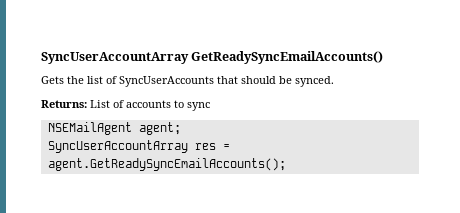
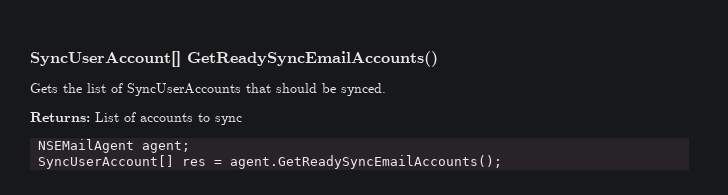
- SyncUserAccountArray GetReadySyncEmailAccounts()
+ SyncUserAccount[] GetReadySyncEmailAccounts()
- SyncUserAccountArray res = agent.GetReadySyncEmailAccounts();
+ SyncUserAccount[] res = agent.GetReadySyncEmailAccounts();

